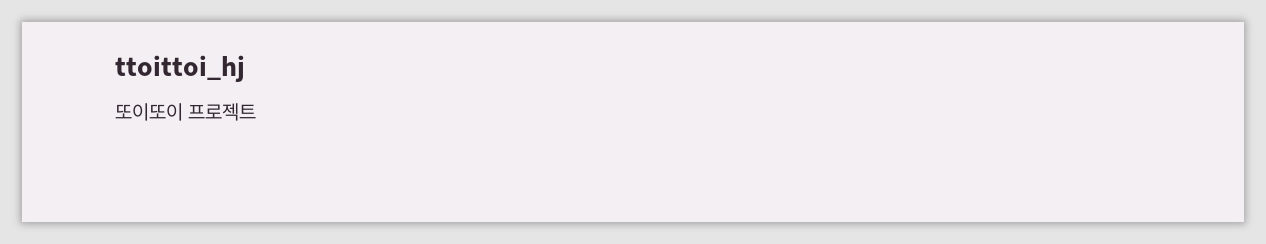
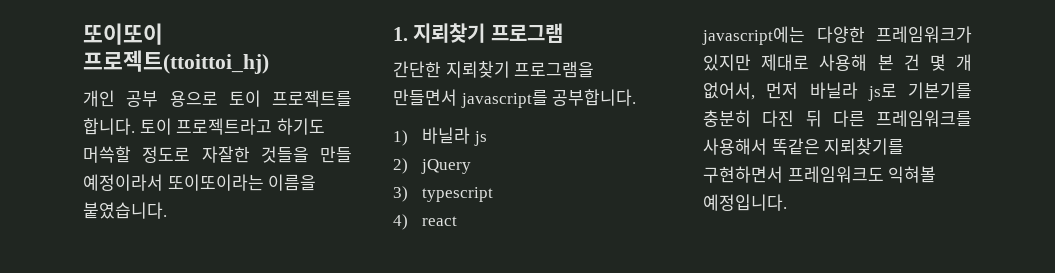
- ttoittoi_hj
- 또이또이 프로젝트
+ 또이또이 프로젝트(ttoittoi_hj)
+ 개인 공부 용으로 토이 프로젝트를 합니다. 토이 프로젝트라고 하기도 머쓱할 정도로 자잘한 것들을 만들 예정이라서 또이또이라는 이름을 붙였습니다.
+ 1. 지뢰찾기 프로그램
+ 간단한 지뢰찾기 프로그램을 만들면서 javascript를 공부합니다.
+ 1) 바닐라 js
+ 2) jQuery
+ 3) typescript
+ 4) react
+ javascript에는 다양한 프레임워크가 있지만 제대로 사용해 본 건 몇 개 없어서, 먼저 바닐라 js로 기본기를 충분히 다진 뒤 다른 프레임워크를 사용해서 똑같은 지뢰찾기를 구현하면서 프레임워크도 익혀볼 예정입니다.

